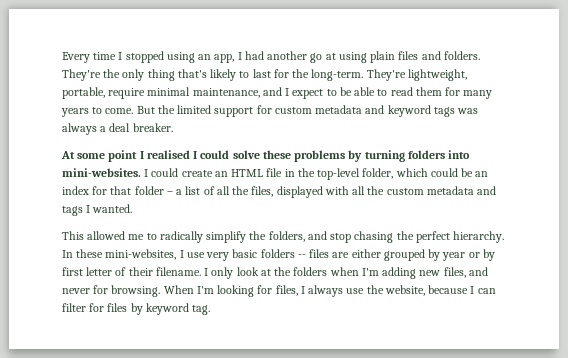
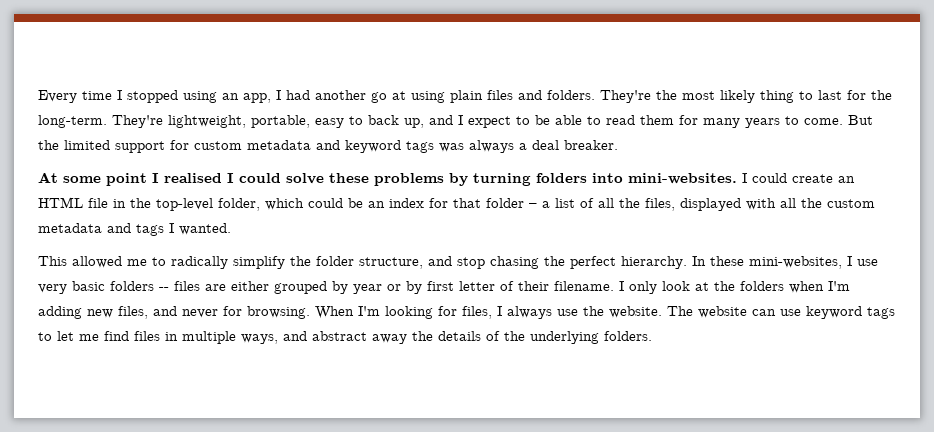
- They're the only thing that's likely to last for the long-term.
+ They're the most likely thing to last for the long-term.
- They're lightweight, portable, require minimal maintenance, and I expect to be able to read them for many years to come.
+ They're lightweight, portable, easy to back up, and I expect to be able to read them for many years to come.
- This allowed me to radically simplify the folders, and stop chasing the perfect hierarchy.
+ This allowed me to radically simplify the folder structure, and stop chasing the perfect hierarchy.
- When I'm looking for files, I always use the website, because I can filter for files by keyword tag.
+ When I'm looking for files, I always use the website. The website can use keyword tags to let me find files in multiple ways, and abstract away the details of the underlying folders.

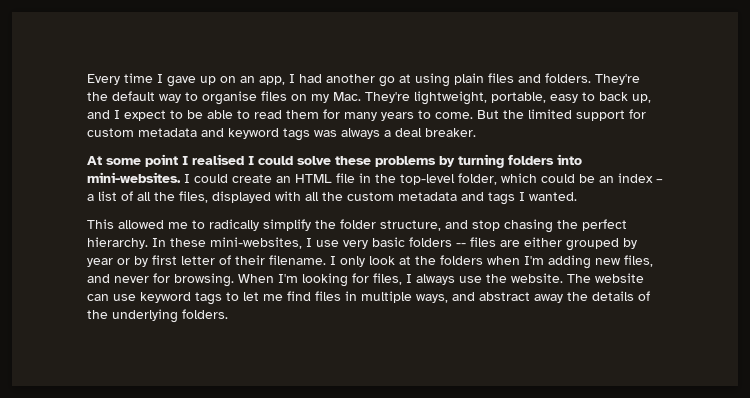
- Every time I stopped using an app, I had another go at using plain files and folders.
+ Every time I gave up on an app, I had another go at using plain files and folders.
- They're the most likely thing to last for the long-term. They're lightweight, portable, easy to back up, and I expect to be able to read them for many years to come.
+ They're the default way to organise files on my Mac. They're lightweight, portable, easy to back up, and I expect to be able to read them for many years to come.
- I could create an HTML file in the top-level folder, which could be an index for that folder – a list of all the files, displayed with all the custom metadata and tags I wanted.
+ I could create an HTML file in the top-level folder, which could be an index – a list of all the files, displayed with all the custom metadata and tags I wanted.

